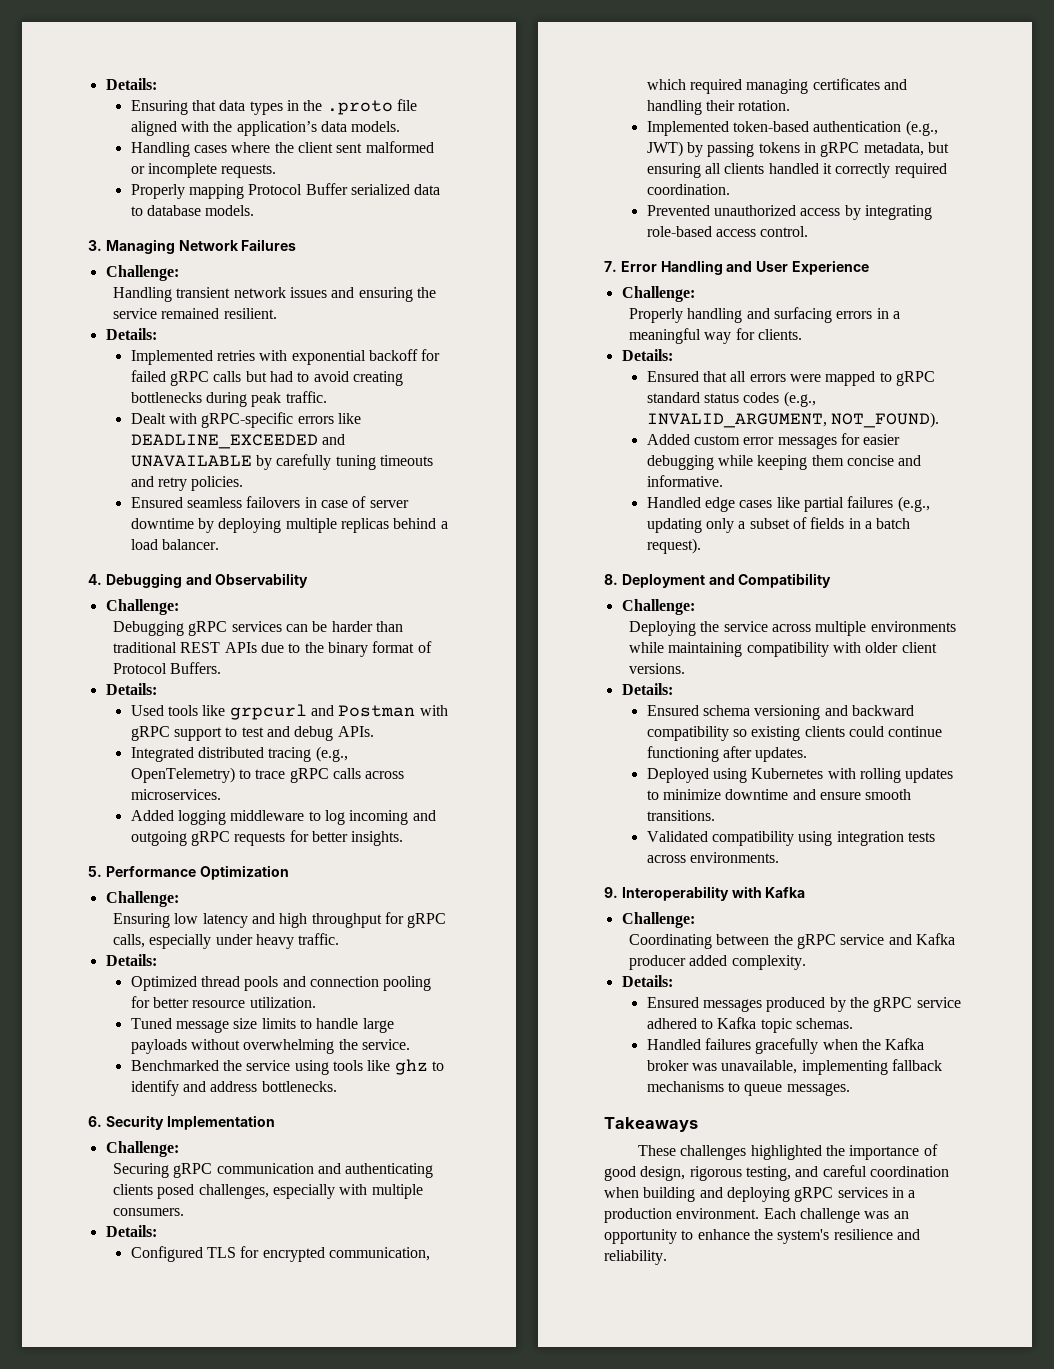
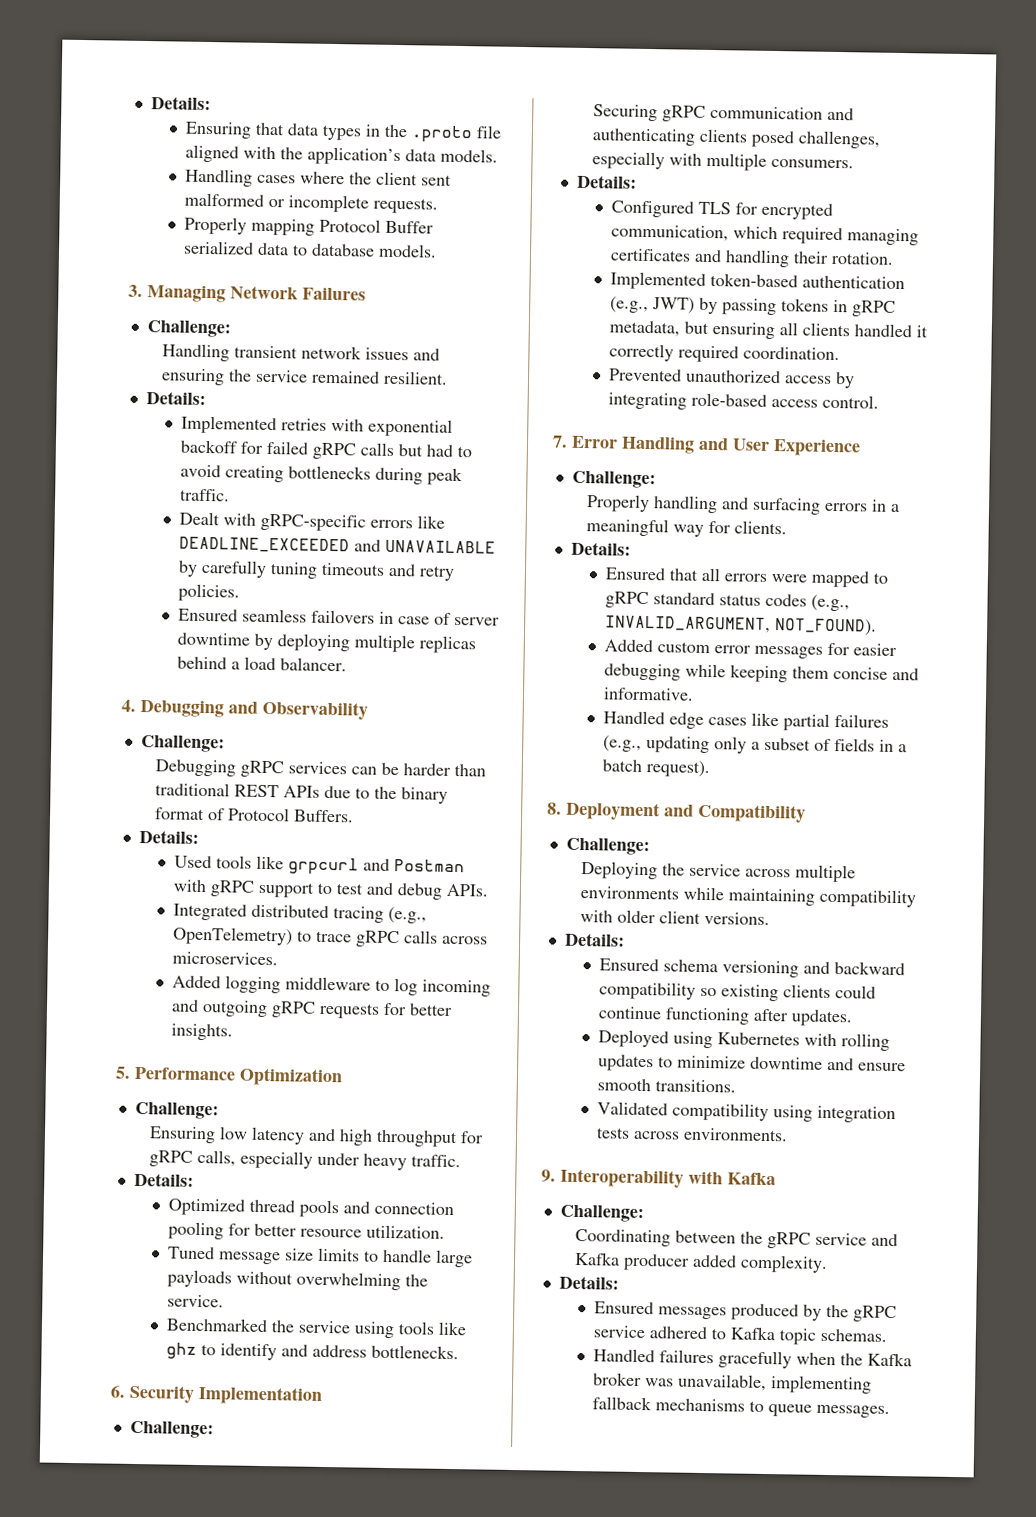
- Takeaways
- These challenges highlighted the importance of good design, rigorous testing, and careful coordination when building and deploying gRPC services in a production environment. Each challenge was an opportunity to enhance the system's resilience and reliability.

